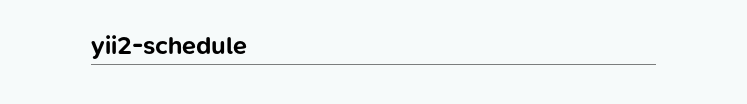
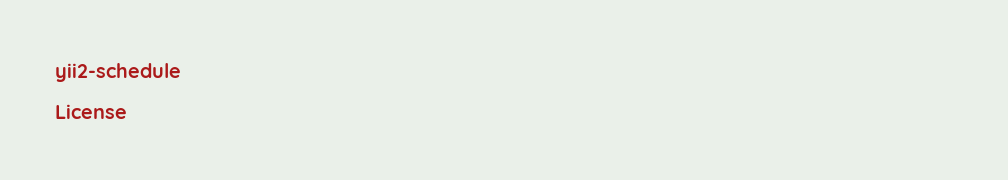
+ License

